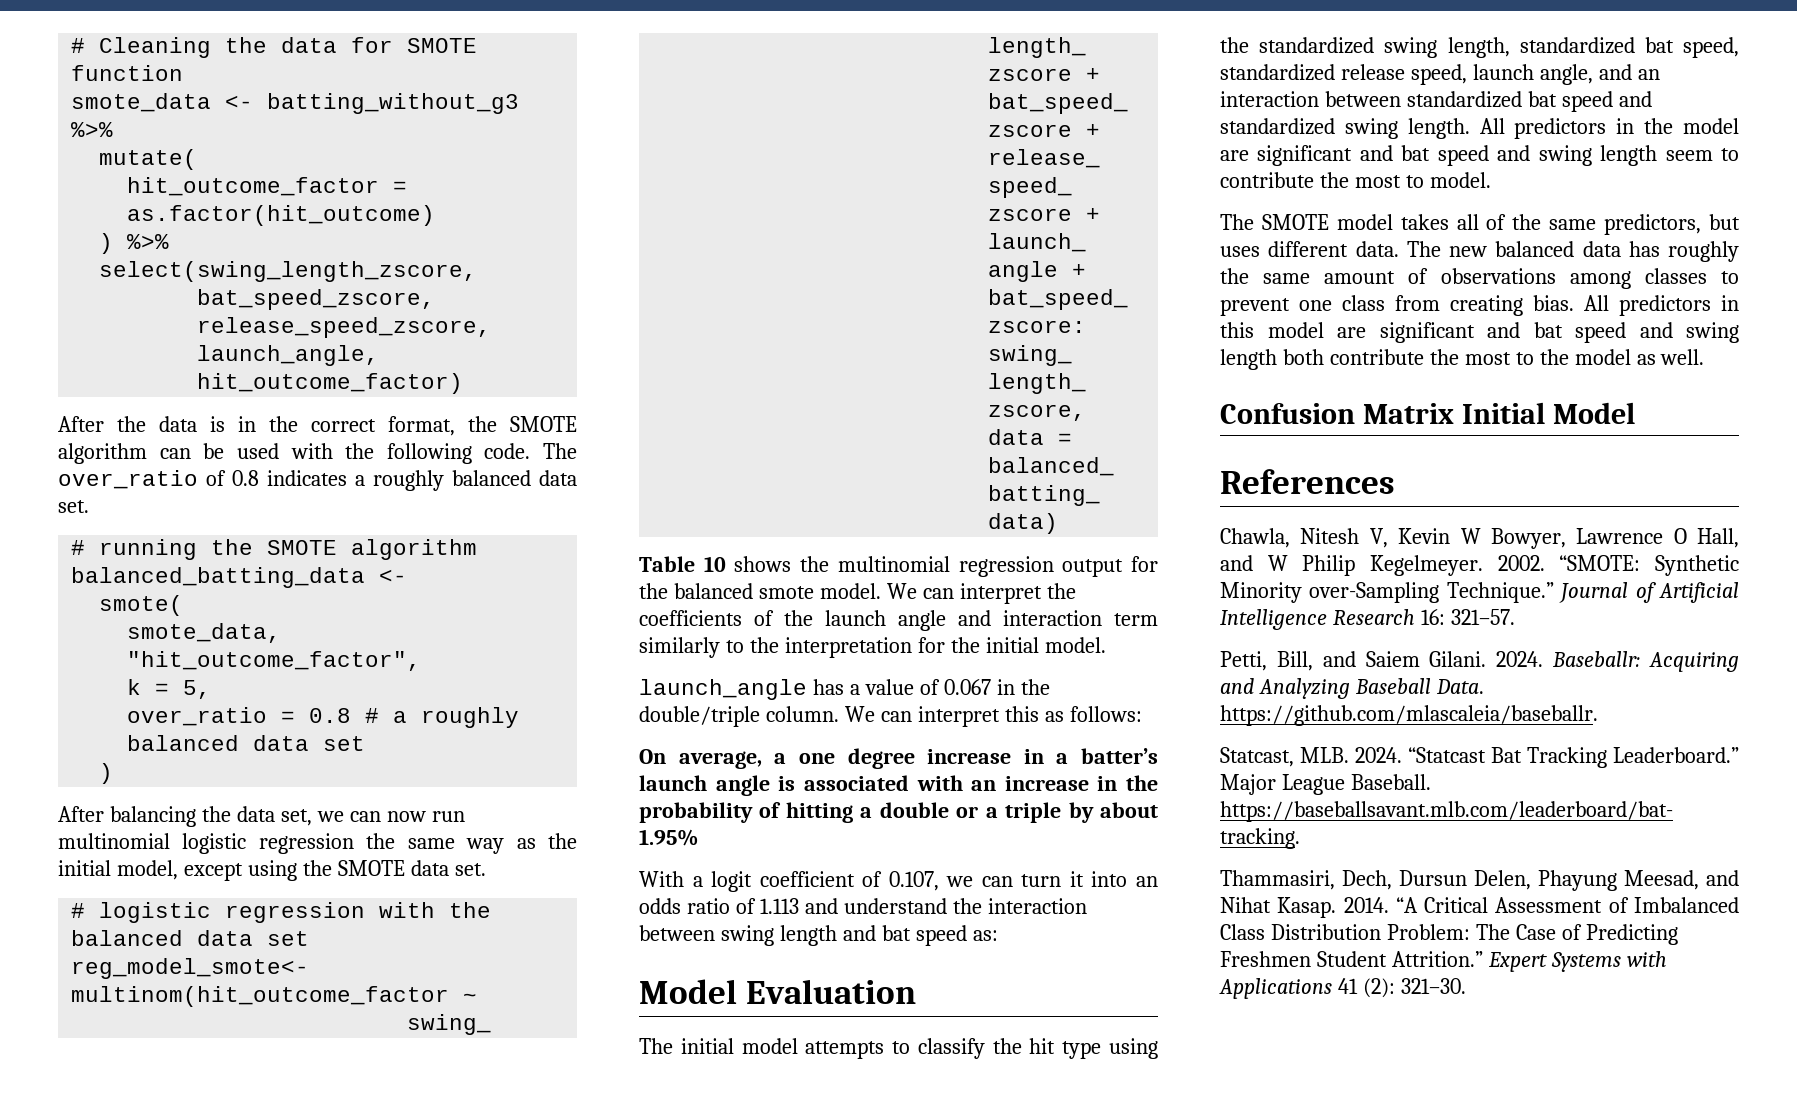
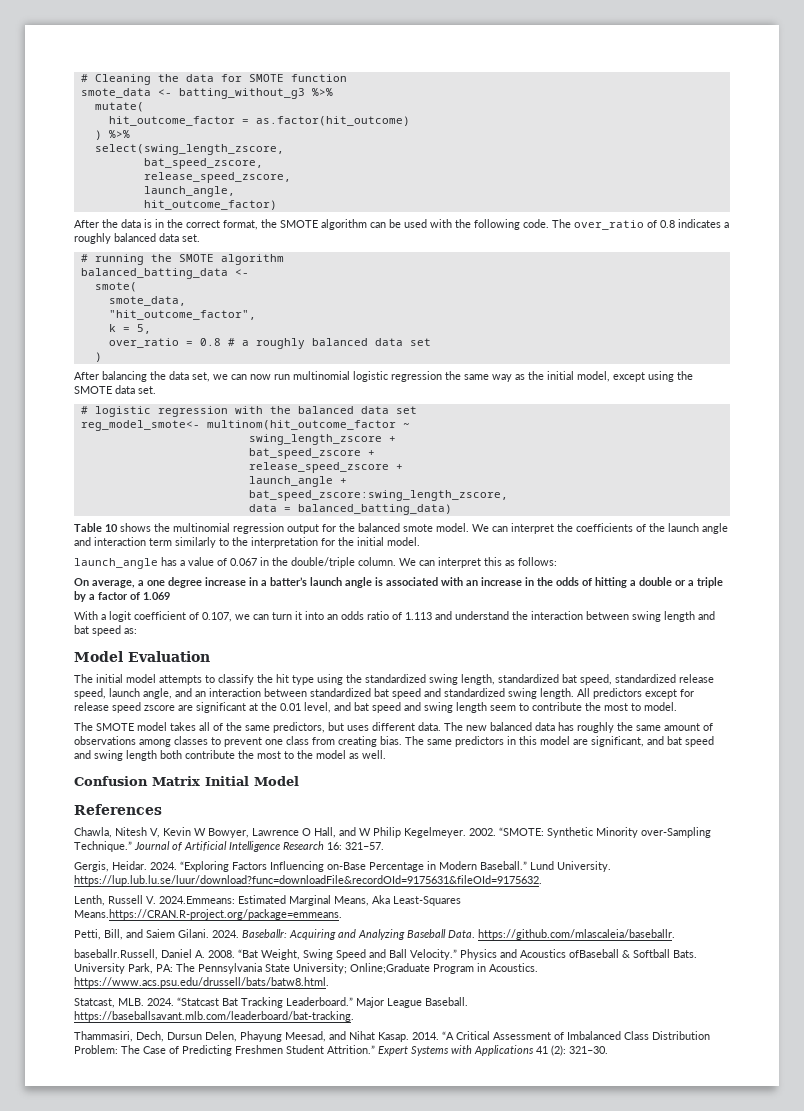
- On average, a one degree increase in a batter’s launch angle is associated with an increase in the probability of hitting a double or a triple by about 1.95%
+ On average, a one degree increase in a batter’s launch angle is associated with an increase in the odds of hitting a double or a triple by a factor of 1.069
- All predictors in the model are significant and bat speed and swing length seem to contribute the most to model.
+ All predictors except for release speed zscore are significant at the 0.01 level, and bat speed and swing length seem to contribute the most to model.
- All predictors in this model are significant and bat speed and swing length both contribute the most to the model as well.
+ The same predictors in this model are significant, and bat speed and swing length both contribute the most to the model as well.
+ Gergis, Heidar. 2024. “Exploring Factors Influencing on-Base Percentage in Modern Baseball.” Lund University. https://lup.lub.lu.se/luur/download?func=downloadFile&recordOId=9175631&fileOId=9175632.
+ Lenth, Russell V. 2024.Emmeans: Estimated Marginal Means, Aka Least-Squares Means.https://CRAN.R-project.org/package=emmeans.
+ baseballr.Russell, Daniel A. 2008. “Bat Weight, Swing Speed and Ball Velocity.” Physics and Acoustics ofBaseball & Softball Bats. University Park, PA: The Pennsylvania State University; Online;Graduate Program in Acoustics. https://www.acs.psu.edu/drussell/bats/batw8.html.

